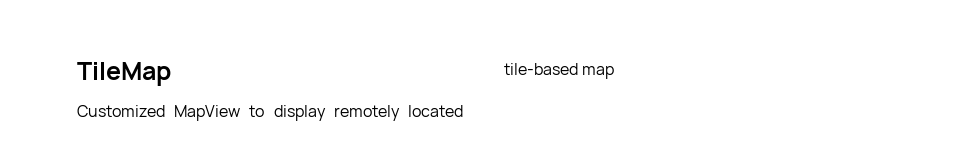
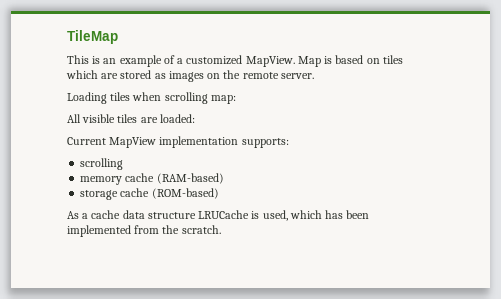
- Customized MapView to display remotely located tile-based map
+ This is an example of a customized MapView. Map is based on tiles which are stored as images on the remote server.
+ Loading tiles when scrolling map:
+ All visible tiles are loaded:
+ Current MapView implementation supports:
+ scrolling
+ memory cache (RAM-based)
+ storage cache (ROM-based)
+ As a cache data structure LRUCache is used, which has been implemented from the scratch.

